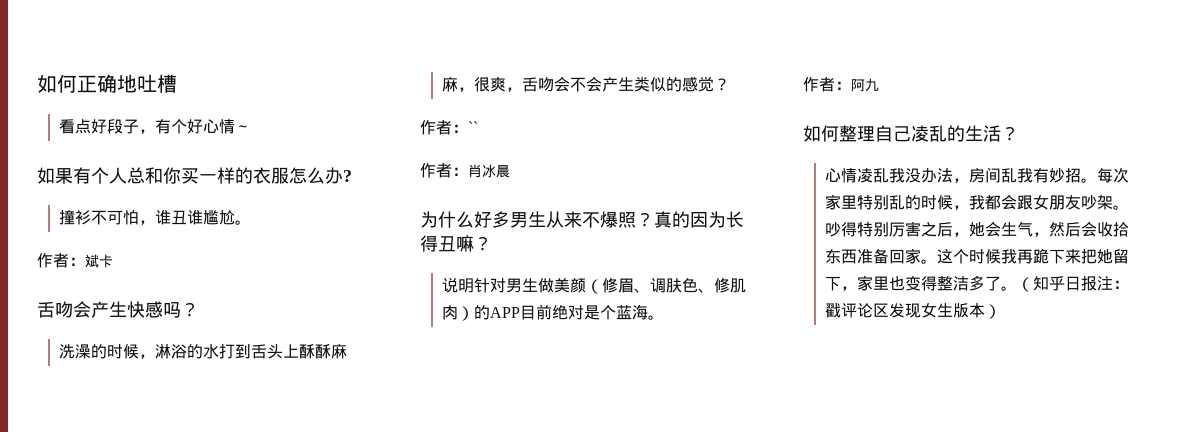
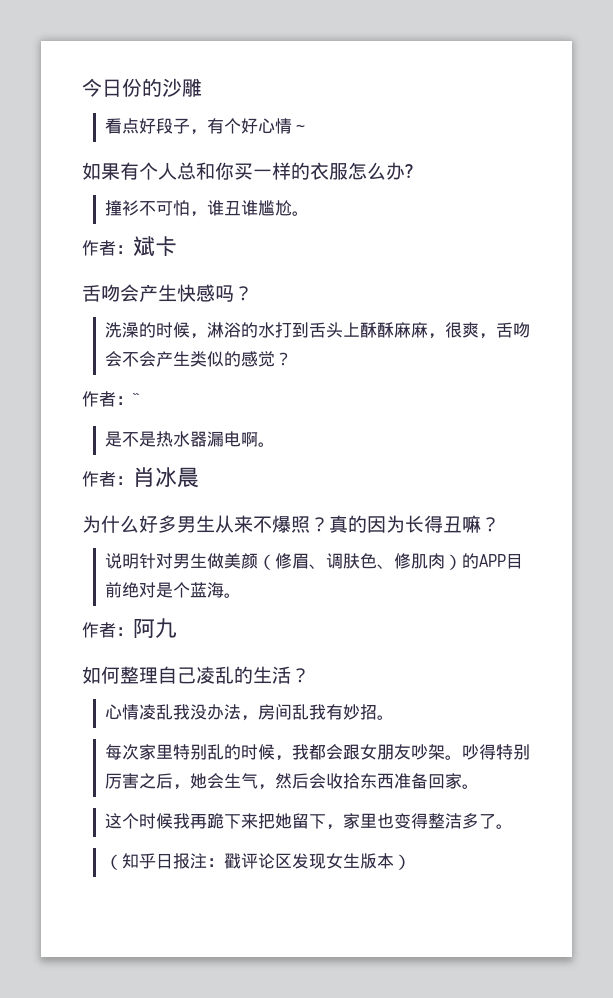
- 如何正确地吐槽
+ 今日份的沙雕
+ 是不是热水器漏电啊。
- 心情凌乱我没办法，房间乱我有妙招。每次家里特别乱的时候，我都会跟女朋友吵架。
+ 心情凌乱我没办法，房间乱我有妙招。
+ 每次家里特别乱的时候，我都会跟女朋友吵架。
- 吵得特别厉害之后，她会生气，然后会收拾东西准备回家。这个时候我再跪下来把她留下，家里也变得整洁多了。（知乎日报注：戳评论区发现女生版本）
+ 吵得特别厉害之后，她会生气，然后会收拾东西准备回家。
+ 这个时候我再跪下来把她留下，家里也变得整洁多了。
+ （知乎日报注：戳评论区发现女生版本）

